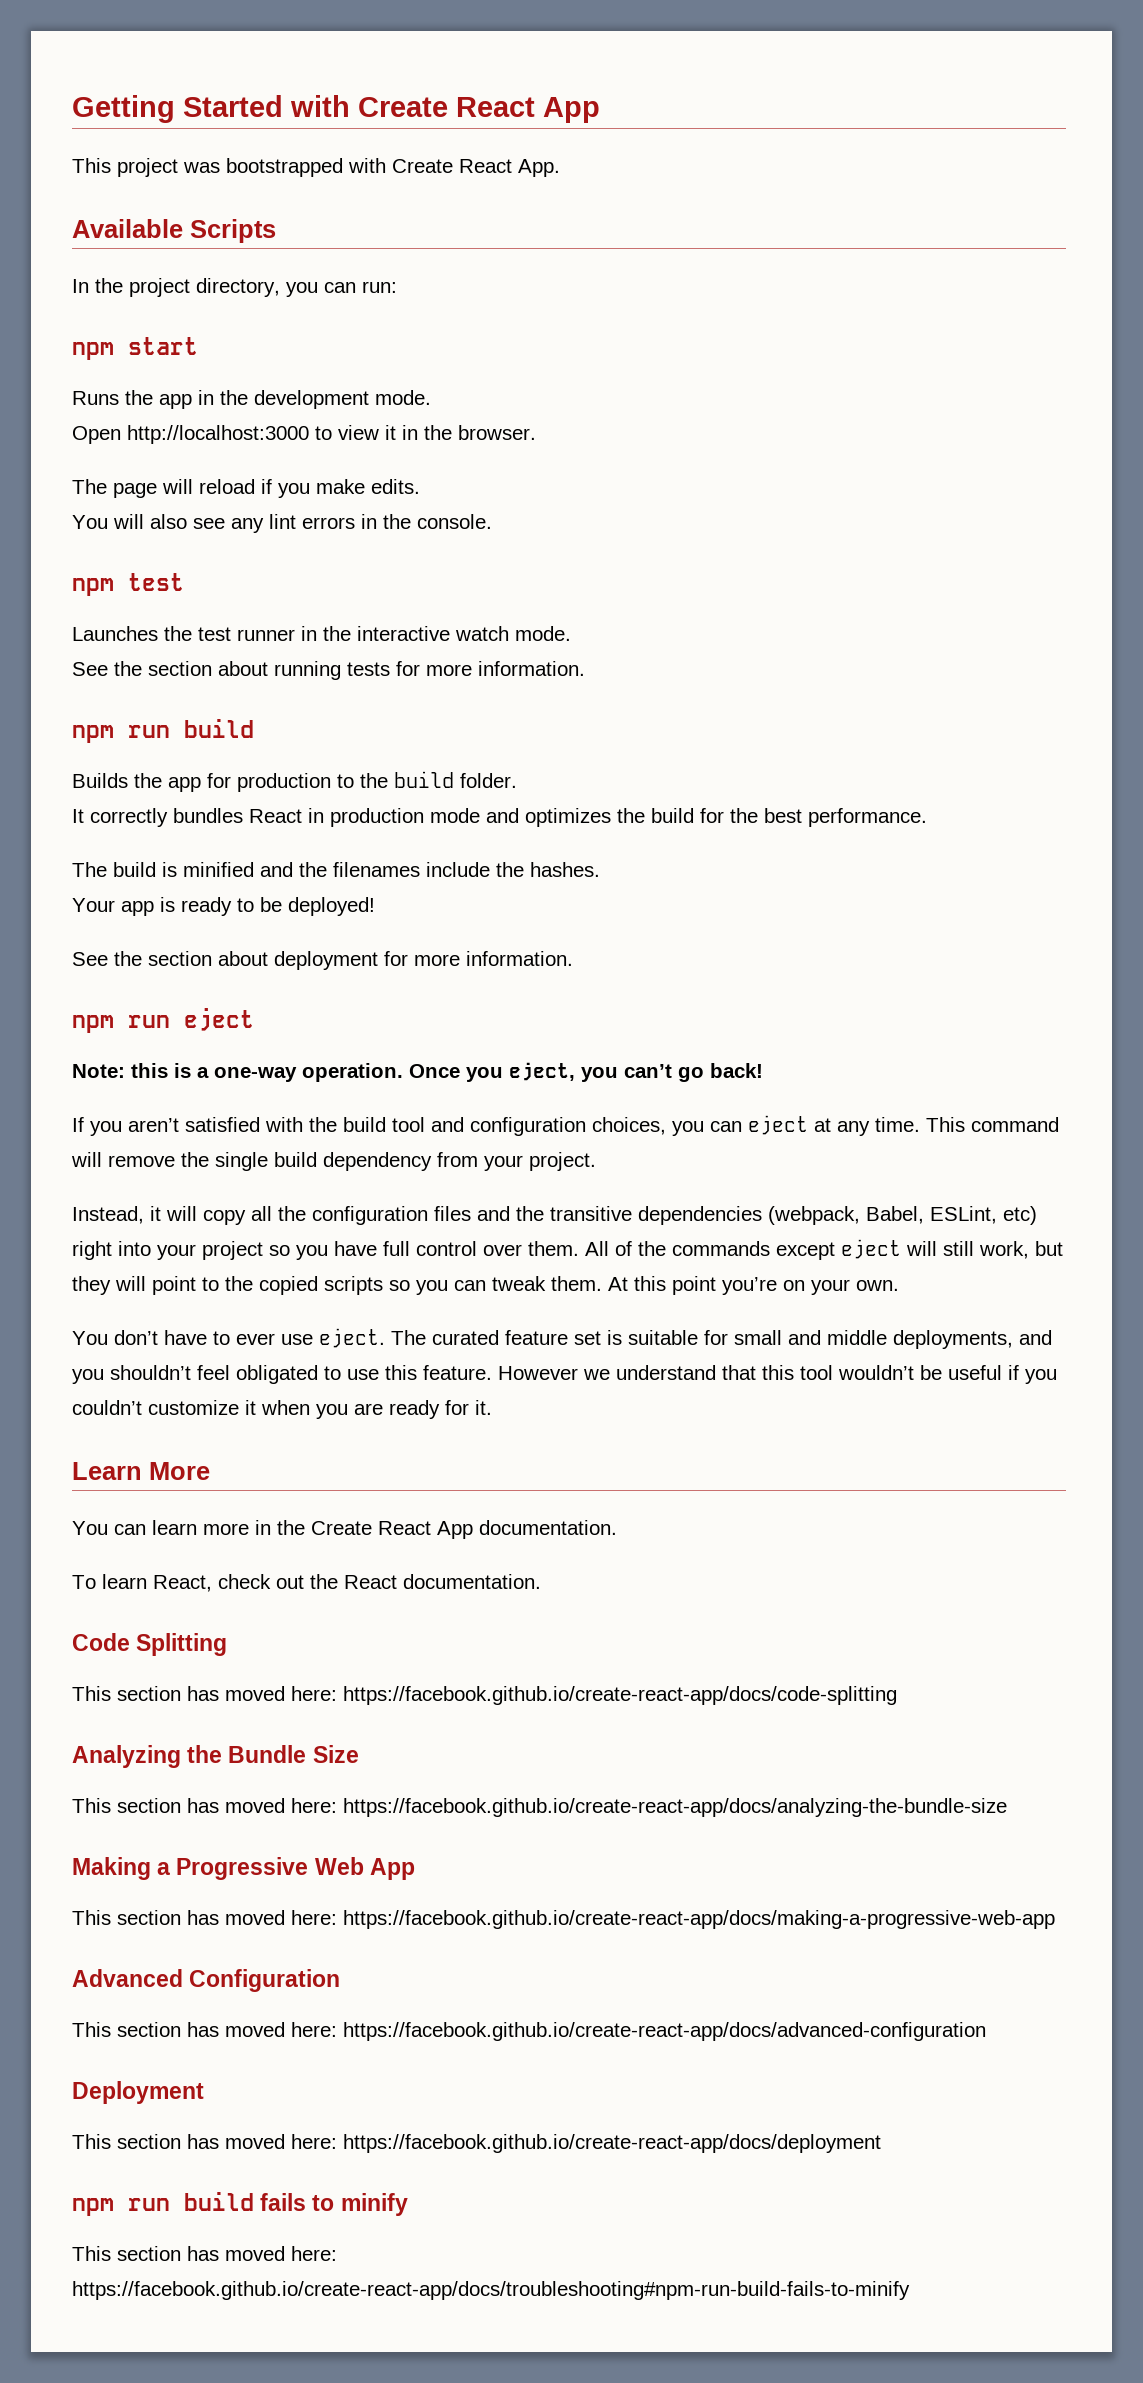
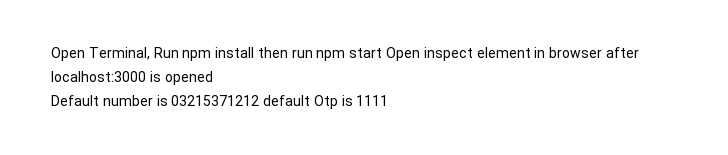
- Getting Started with Create React App
- This project was bootstrapped with Create React App.
- Available Scripts
- In the project directory, you can run:
- npm start
- Runs the app in the development mode.
- Open http://localhost:3000 to view it in the browser.
- The page will reload if you make edits.
- You will also see any lint errors in the console.
- npm test
- Launches the test runner in the interactive watch mode.
- See the section about running tests for more information.
- npm run build
- Builds the app for production to the build folder.
- It correctly bundles React in production mode and optimizes the build for the best performance.
- The build is minified and the filenames include the hashes.
- Your app is ready to be deployed!
- See the section about deployment for more information.
- npm run eject
- Note: this is a one-way operation. Once you eject, you can’t go back!
- If you aren’t satisfied with the build tool and configuration choices, you can eject at any time. This command will remove the single build dependency from your project.
- Instead, it will copy all the configuration files and the transitive dependencies (webpack, Babel, ESLint, etc) right into your project so you have full control over them. All of the commands except eject will still work, but they will point to the copied scripts so you can tweak them. At this point you’re on your own.
- You don’t have to ever use eject. The curated feature set is suitable for small and middle deployments, and you shouldn’t feel obligated to use this feature. However we understand that this tool wouldn’t be useful if you couldn’t customize it when you are ready for it.
- Learn More
- You can learn more in the Create React App documentation.
- To learn React, check out the React documentation.
- Code Splitting
- This section has moved here: https://facebook.github.io/create-react-app/docs/code-splitting
- Analyzing the Bundle Size
- This section has moved here: https://facebook.github.io/create-react-app/docs/analyzing-the-bundle-size
- Making a Progressive Web App
- This section has moved here: https://facebook.github.io/create-react-app/docs/making-a-progressive-web-app
- Advanced Configuration
- This section has moved here: https://facebook.github.io/create-react-app/docs/advanced-configuration
- Deployment
- This section has moved here: https://facebook.github.io/create-react-app/docs/deployment
- npm run build fails to minify
- This section has moved here: https://facebook.github.io/create-react-app/docs/troubleshooting#npm-run-build-fails-to-minify
+ Open Terminal, Run npm install then run npm start Open inspect element in browser after localhost:3000 is opened
+ Default number is 03215371212 default Otp is 1111

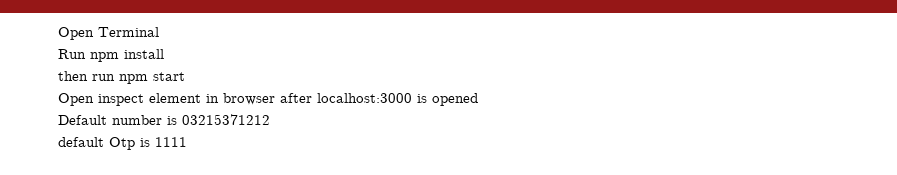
- Open Terminal, Run npm install then run npm start Open inspect element in browser after localhost:3000 is opened
+ Open Terminal
+ Run npm install
+ then run npm start
+ Open inspect element in browser after localhost:3000 is opened
- Default number is 03215371212 default Otp is 1111
+ Default number is 03215371212
+ default Otp is 1111

